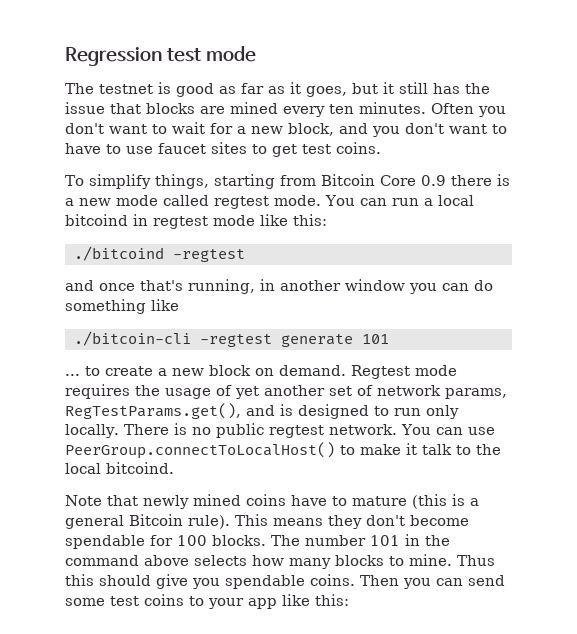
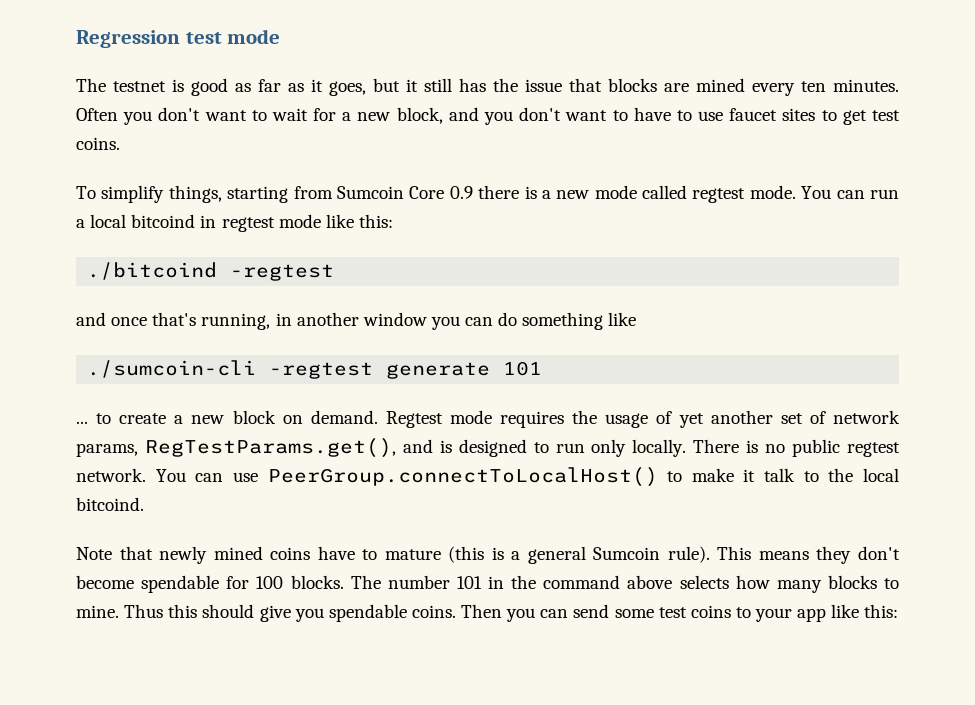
- To simplify things, starting from Bitcoin Core 0.9 there is a new mode called regtest mode.
+ To simplify things, starting from Sumcoin Core 0.9 there is a new mode called regtest mode.
- ./bitcoin-cli -regtest generate 101
+ ./sumcoin-cli -regtest generate 101
- Note that newly mined coins have to mature (this is a general Bitcoin rule).
+ Note that newly mined coins have to mature (this is a general Sumcoin rule).

